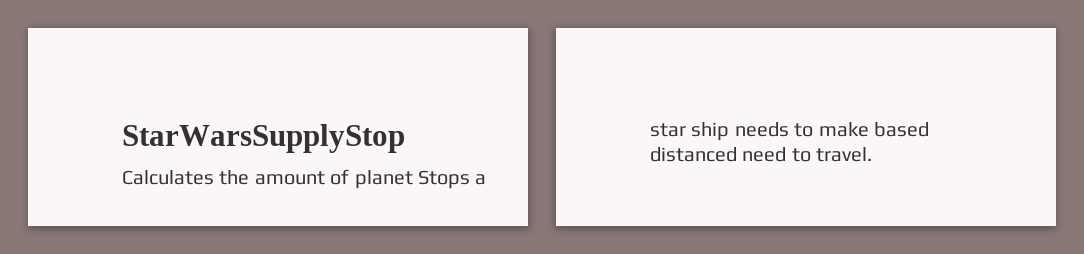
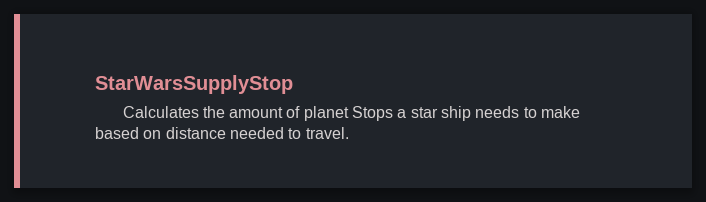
- Calculates the amount of planet Stops a star ship needs to make based distanced need to travel.
+ Calculates the amount of planet Stops a star ship needs to make based on distance needed to travel.

